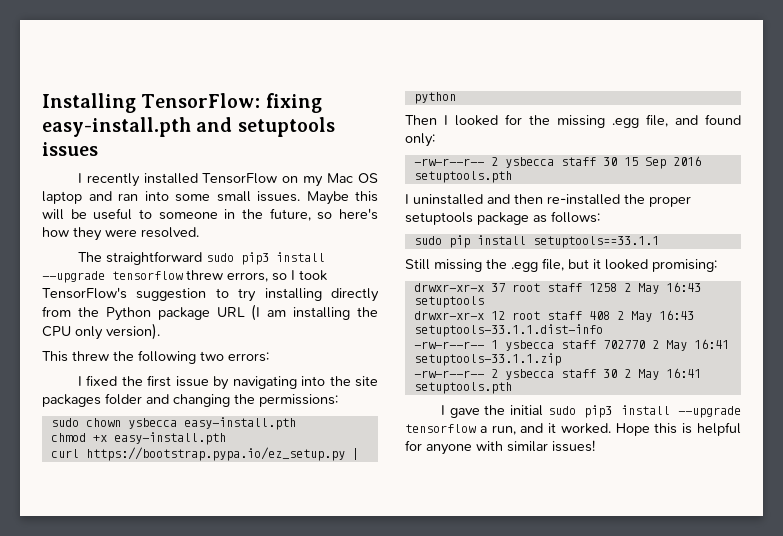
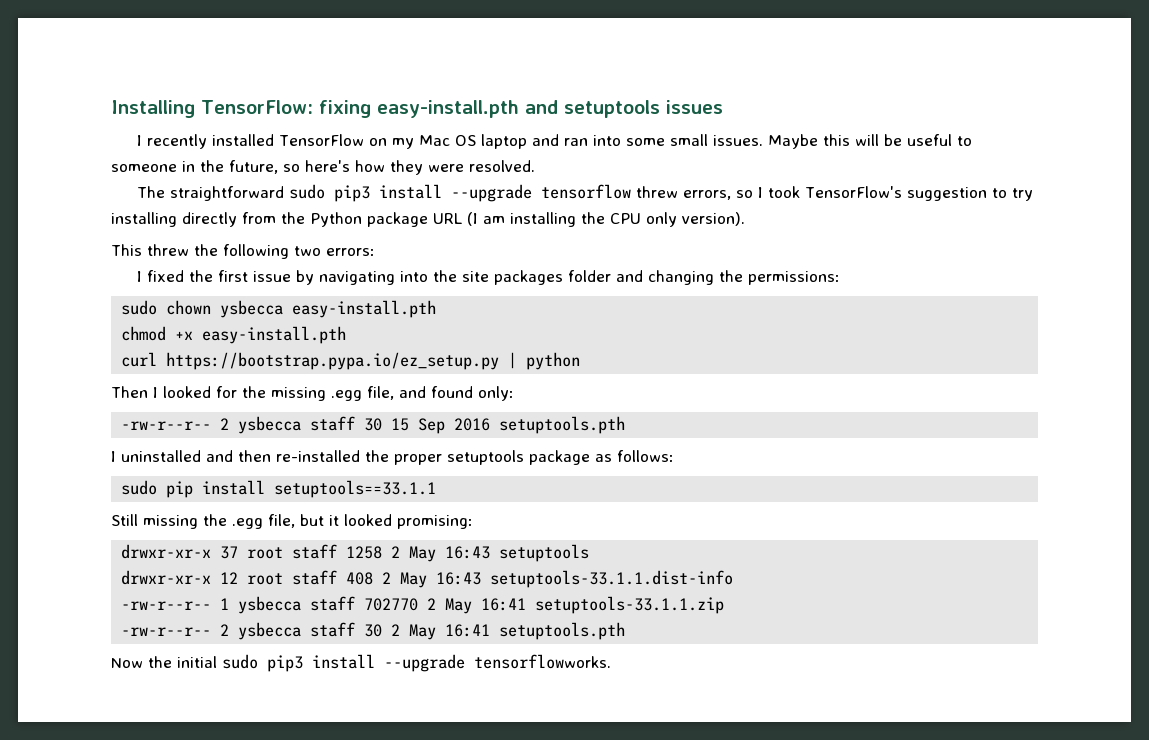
- I gave the initial sudo pip3 install --upgrade tensorflow a run, and it worked. Hope this is helpful for anyone with similar issues!
+ Now the initial sudo pip3 install --upgrade tensorflowworks.

